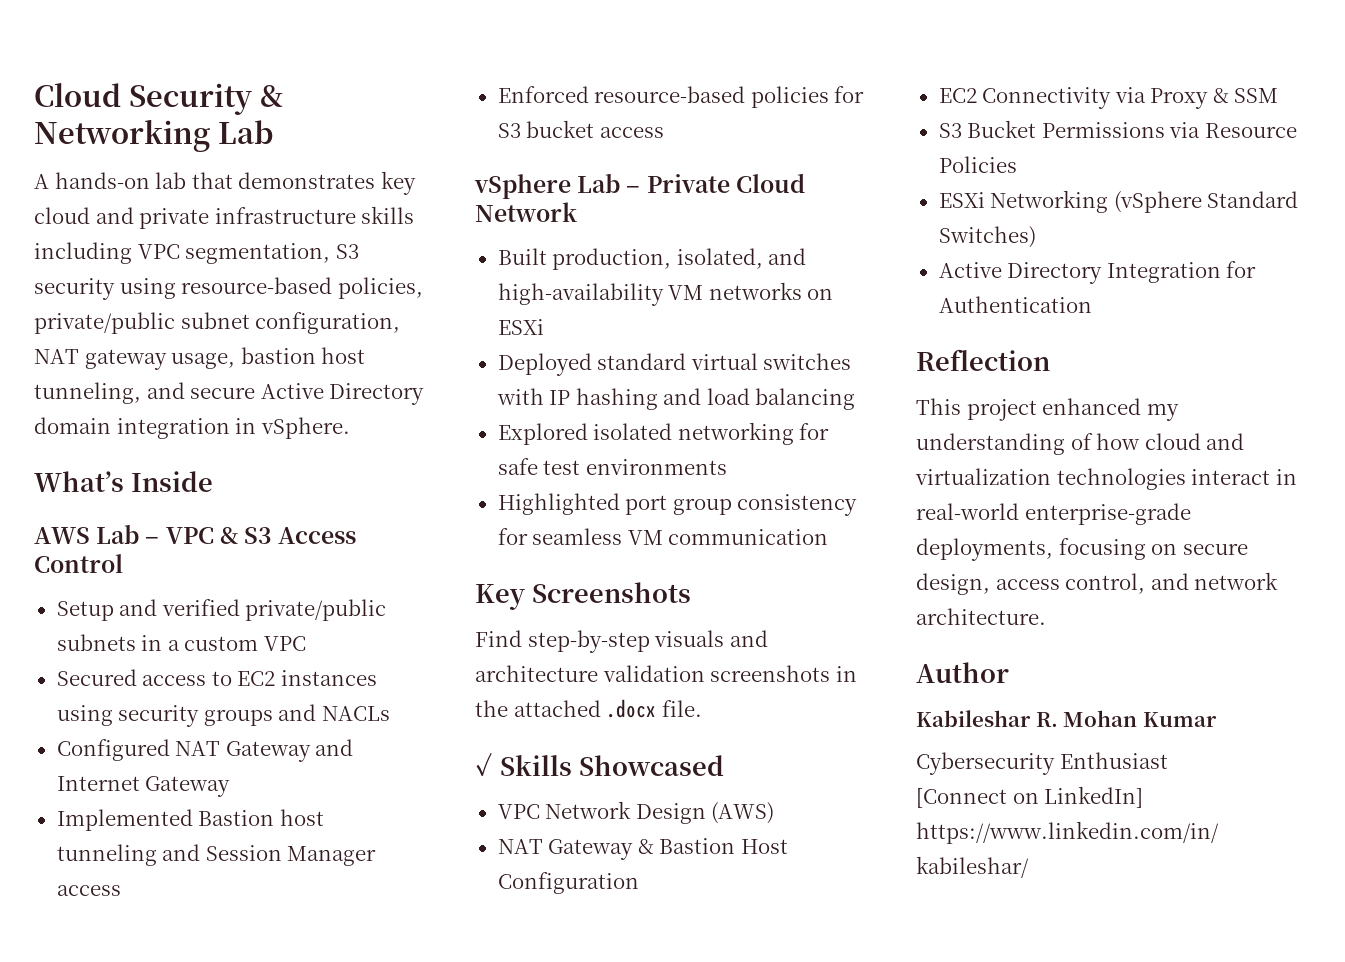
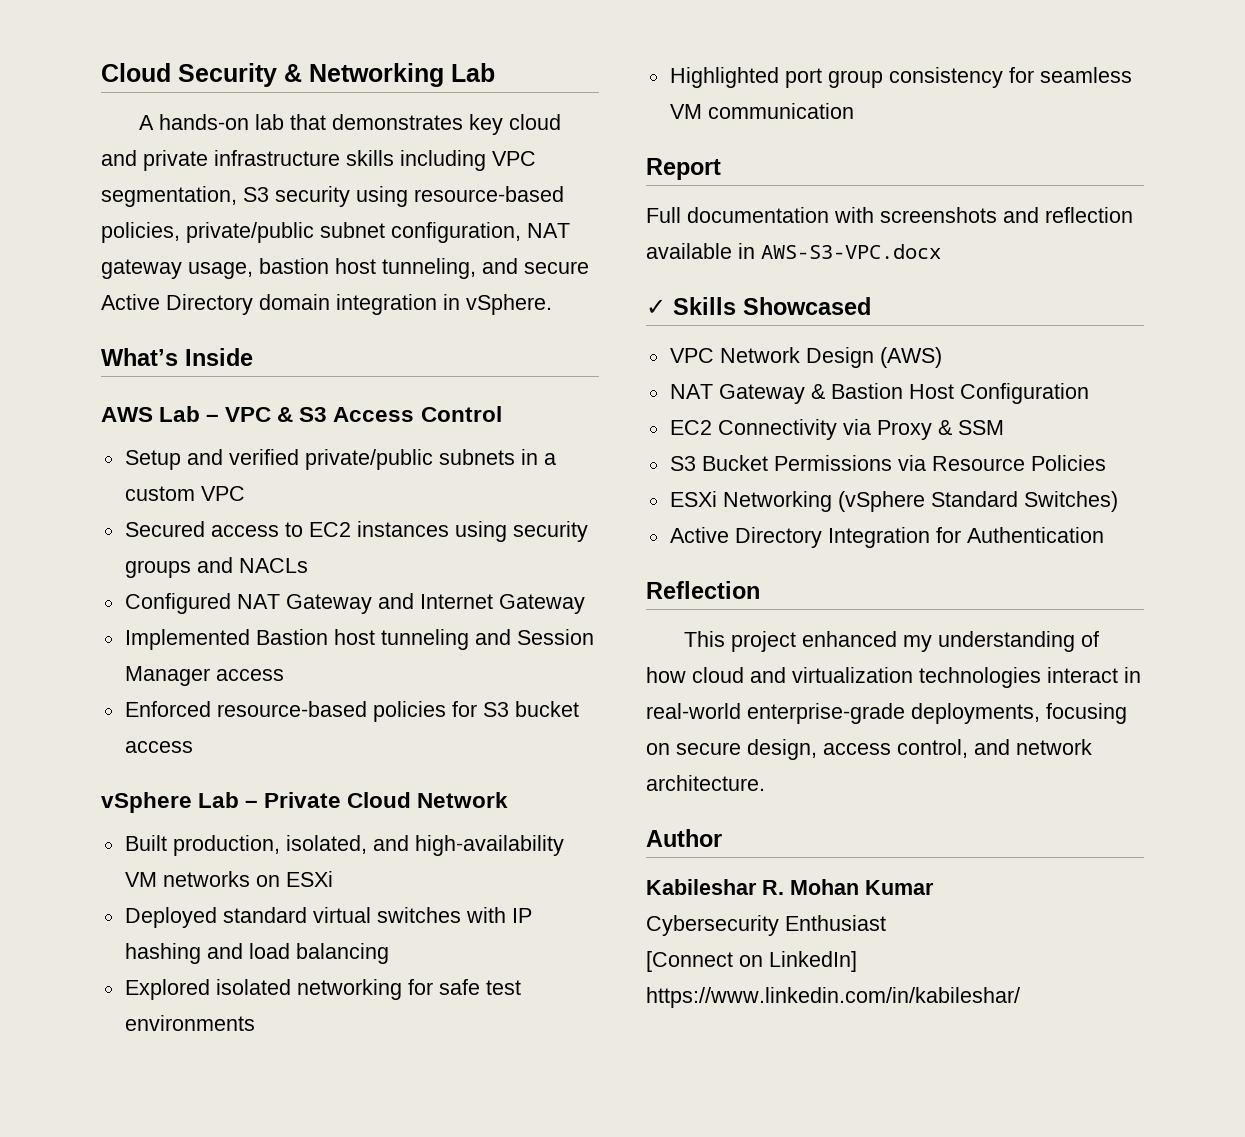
- Key Screenshots
- Find step-by-step visuals and architecture validation screenshots in the attached .docx file.
+ Report
+ Full documentation with screenshots and reflection available in AWS-S3-VPC.docx

